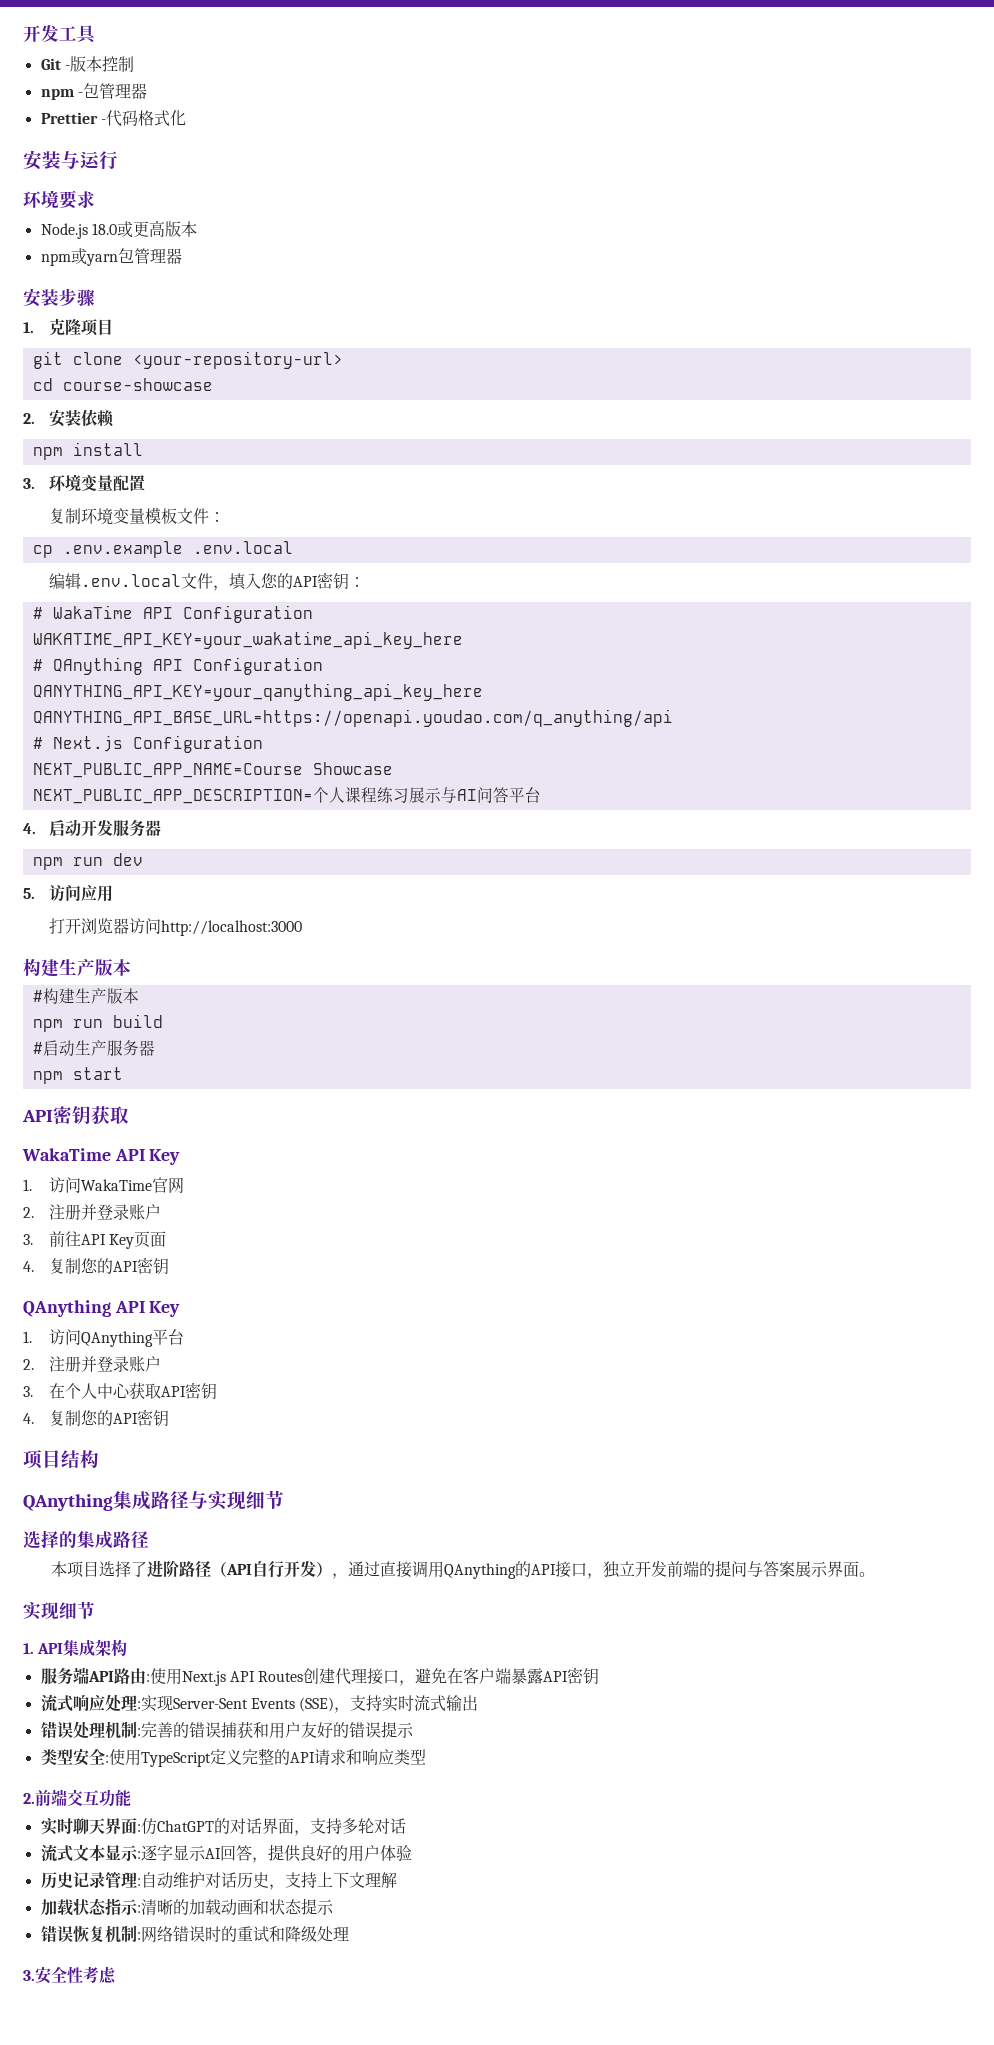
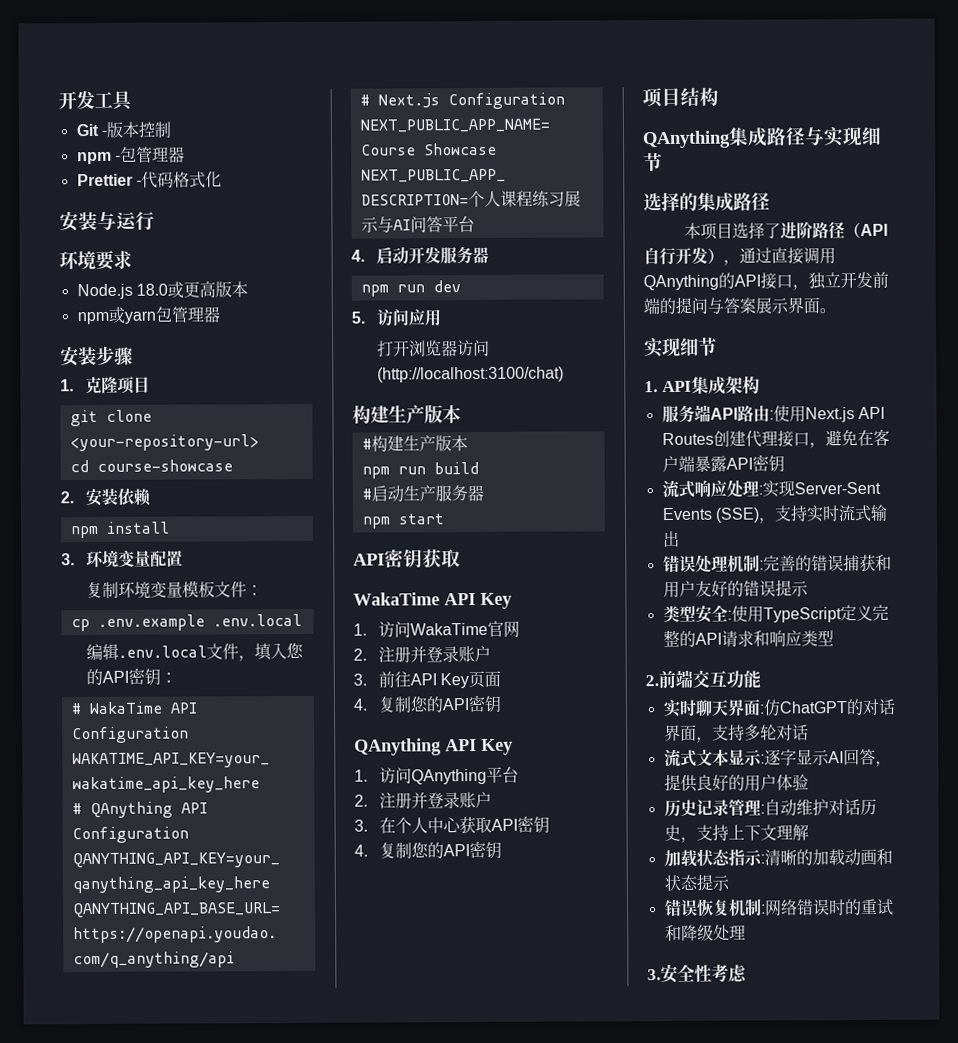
- 打开浏览器访问http://localhost:3000
+ 打开浏览器访问(http://localhost:3100/chat)

